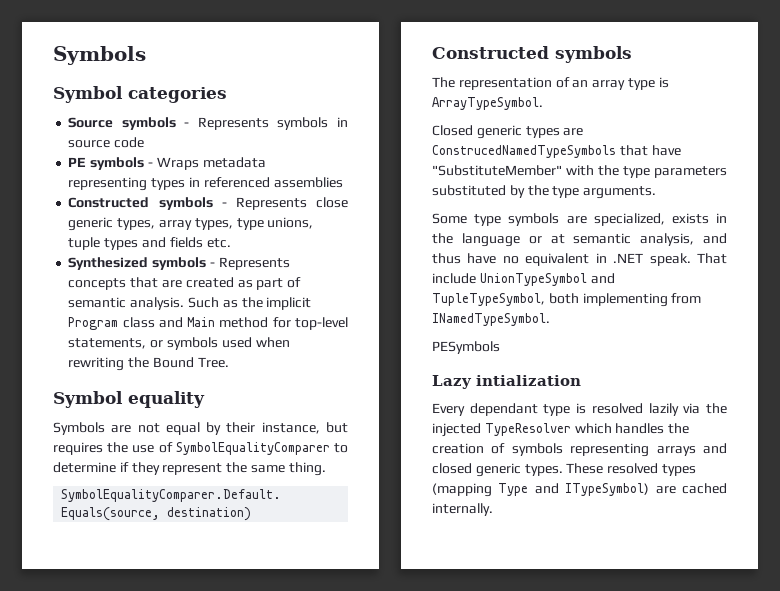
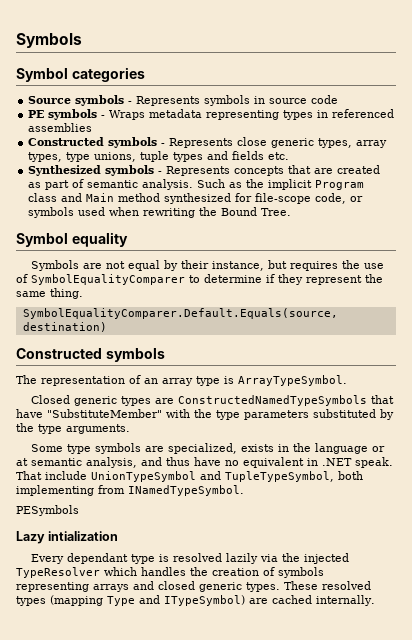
- Such as the implicit Program class and Main method for top-level statements, or symbols used when rewriting the Bound Tree.
+ Such as the implicit Program class and Main method synthesized for file-scope code, or symbols used when rewriting the Bound Tree.
- Closed generic types are ConstrucedNamedTypeSymbols that have "SubstituteMember" with the type parameters substituted by the type arguments.
+ Closed generic types are ConstructedNamedTypeSymbols that have "SubstituteMember" with the type parameters substituted by the type arguments.

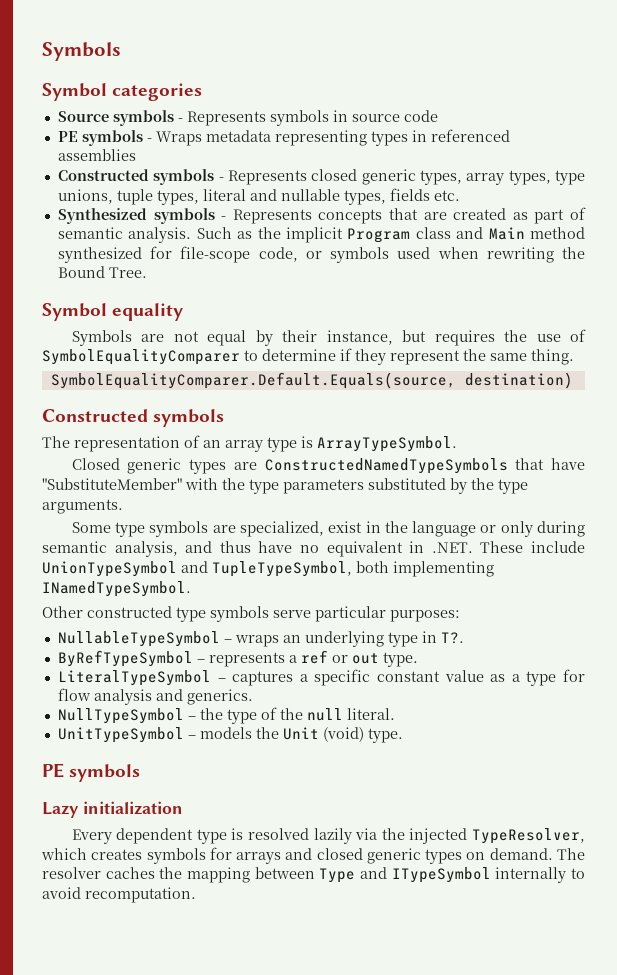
- Constructed symbols - Represents close generic types, array types, type unions, tuple types and fields etc.
+ Constructed symbols - Represents closed generic types, array types, type unions, tuple types, literal and nullable types, fields etc.
- Some type symbols are specialized, exists in the language or at semantic analysis, and thus have no equivalent in .NET speak. That include UnionTypeSymbol and TupleTypeSymbol, both implementing from INamedTypeSymbol.
+ Some type symbols are specialized, exist in the language or only during semantic analysis, and thus have no equivalent in .NET. These include UnionTypeSymbol and TupleTypeSymbol, both implementing INamedTypeSymbol.
- PESymbols
+ Other constructed type symbols serve particular purposes:
+ NullableTypeSymbol – wraps an underlying type in T?.
+ ByRefTypeSymbol – represents a ref or out type.
+ LiteralTypeSymbol – captures a specific constant value as a type for flow analysis and generics.
+ NullTypeSymbol – the type of the null literal.
+ UnitTypeSymbol – models the Unit (void) type.
+ PE symbols
- Lazy intialization
+ Lazy initialization
- Every dependant type is resolved lazily via the injected TypeResolver which handles the creation of symbols representing arrays and closed generic types. These resolved types (mapping Type and ITypeSymbol) are cached internally.
+ Every dependent type is resolved lazily via the injected TypeResolver, which creates symbols for arrays and closed generic types on demand. The resolver caches the mapping between Type and ITypeSymbol internally to avoid recomputation.

